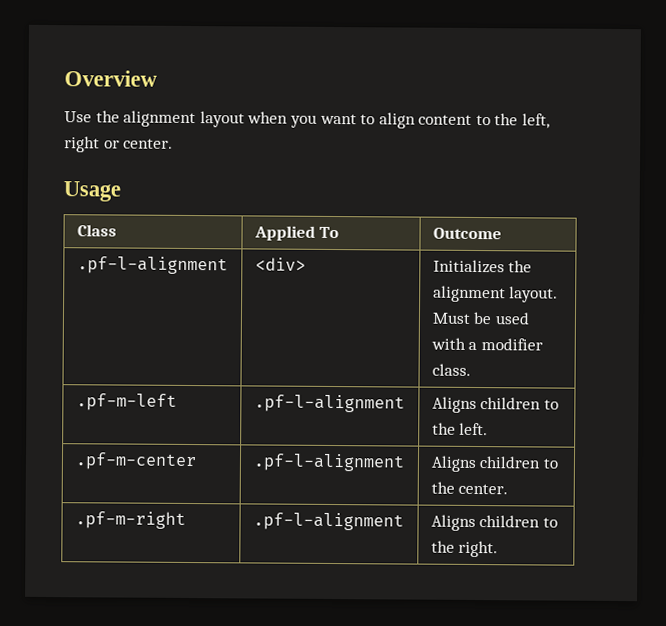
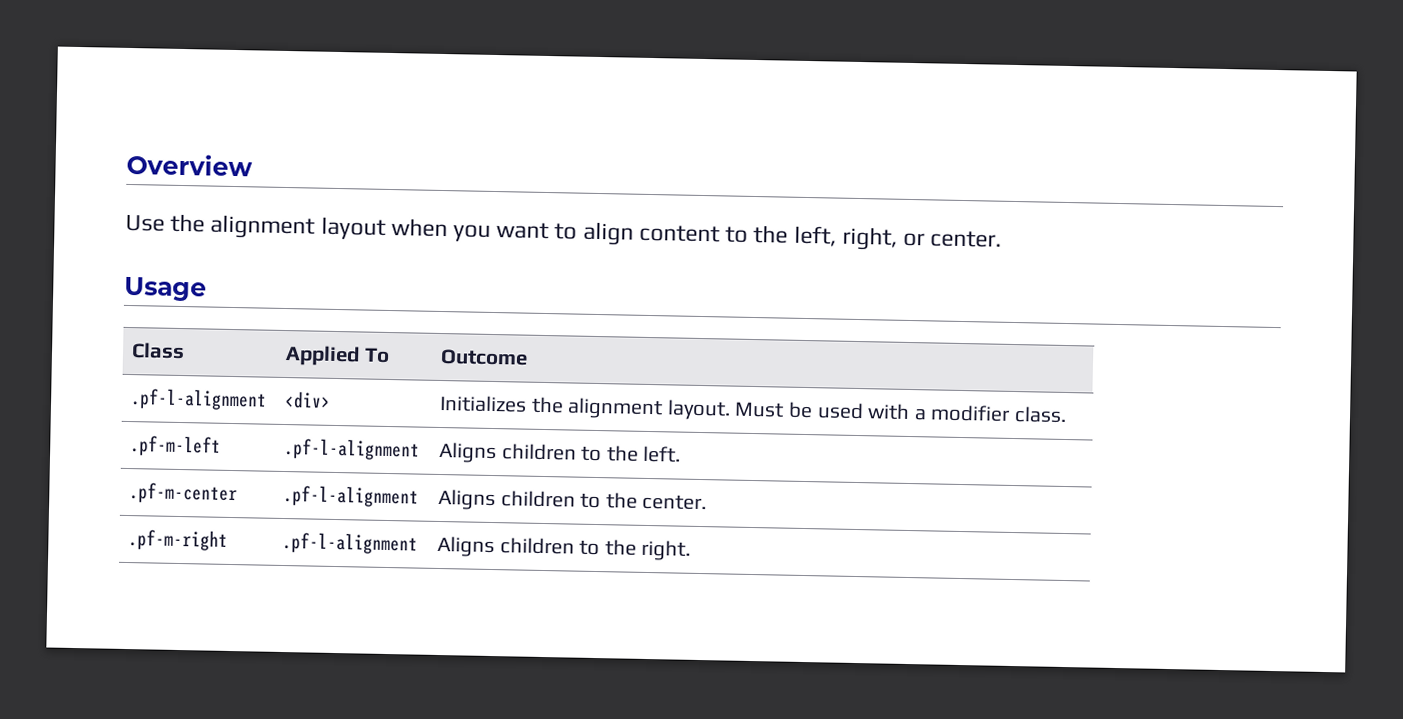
- Use the alignment layout when you want to align content to the left, right or center.
+ Use the alignment layout when you want to align content to the left, right, or center.

